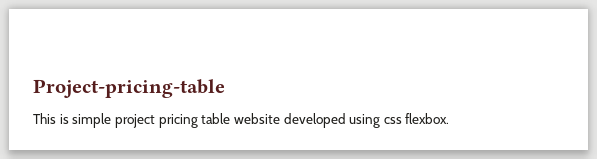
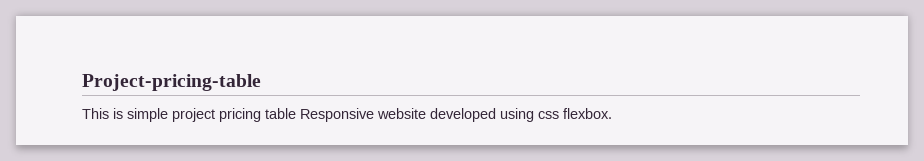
- This is simple project pricing table website developed using css flexbox.
+ This is simple project pricing table Responsive website developed using css flexbox.

